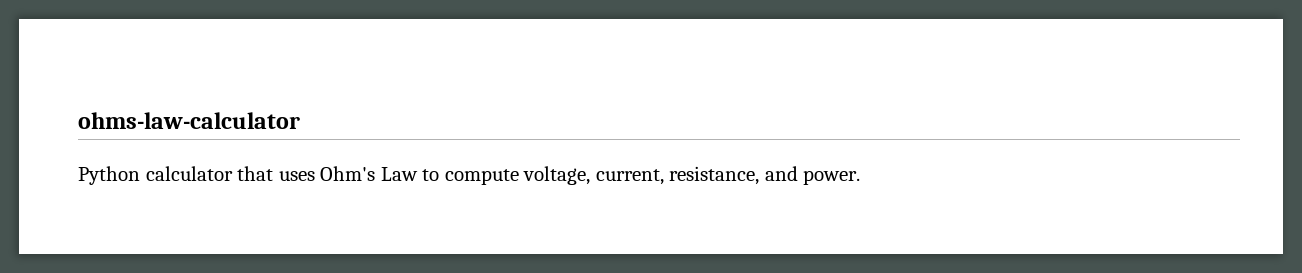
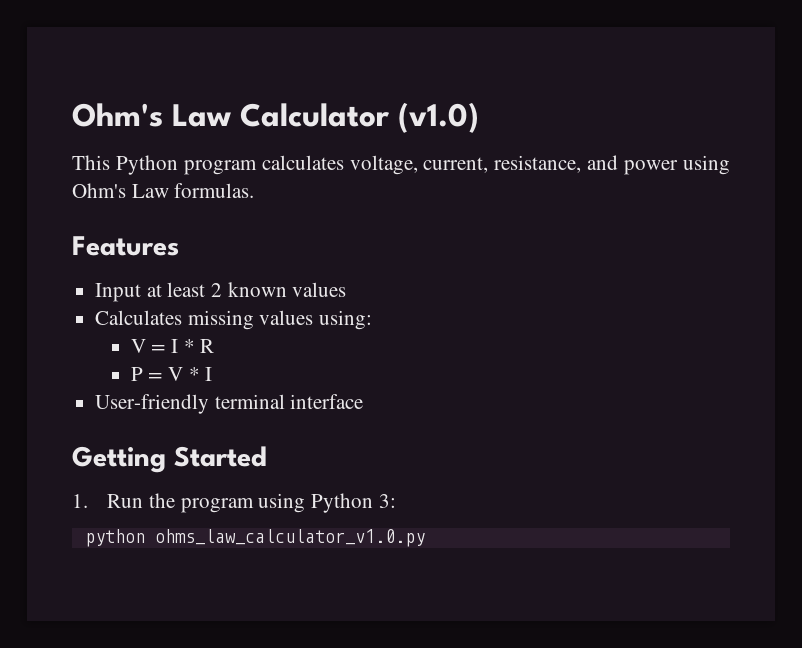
- ohms-law-calculator
- Python calculator that uses Ohm's Law to compute voltage, current, resistance, and power.
+ Ohm's Law Calculator (v1.0)
+ This Python program calculates voltage, current, resistance, and power using Ohm's Law formulas.
+ Features
+ Input at least 2 known values
+ Calculates missing values using:
+ V = I * R
+ P = V * I
+ User-friendly terminal interface
+ Getting Started
+ 1. Run the program using Python 3:
+ python ohms_law_calculator_v1.0.py

